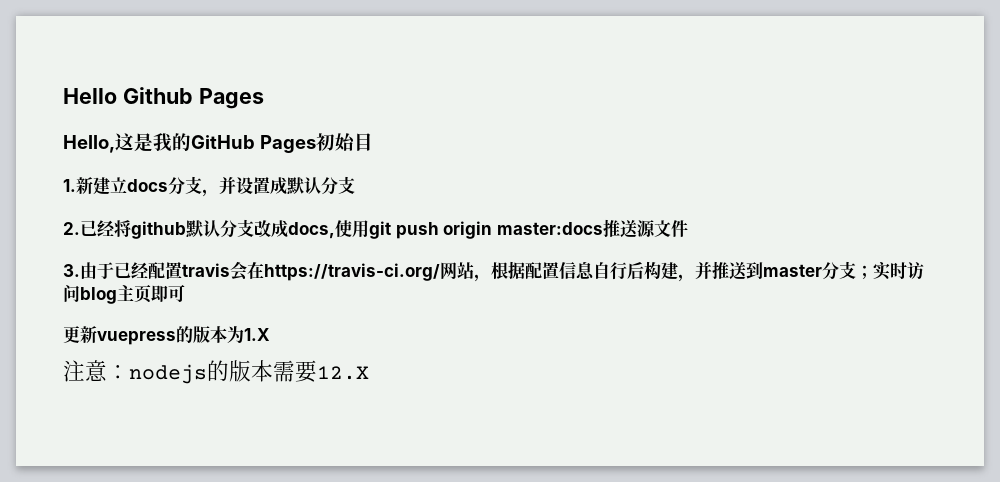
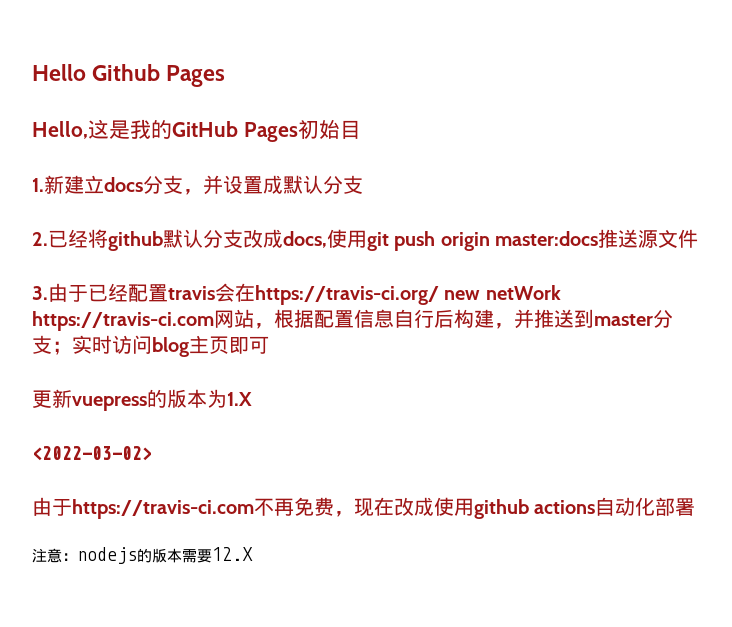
- 3.由于已经配置travis会在https://travis-ci.org/网站，根据配置信息自行后构建，并推送到master分支；实时访问blog主页即可
+ 3.由于已经配置travis会在https://travis-ci.org/ new netWork https://travis-ci.com网站，根据配置信息自行后构建，并推送到master分支；实时访问blog主页即可
+ <2022-03-02>
+ 由于https://travis-ci.com不再免费，现在改成使用github actions自动化部署

